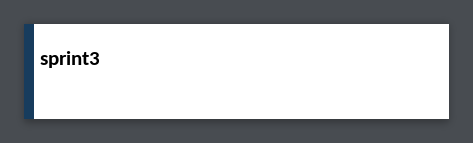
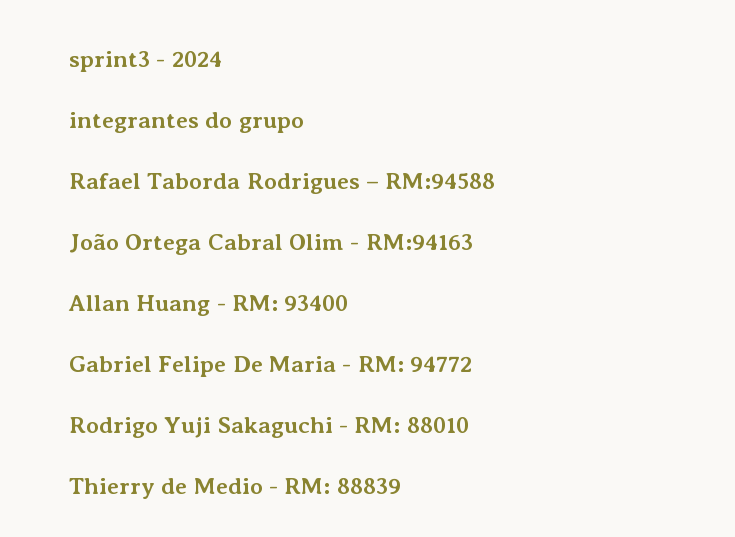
- sprint3
+ sprint3 - 2024
+ integrantes do grupo
+ Rafael Taborda Rodrigues – RM:94588
+ João Ortega Cabral Olim - RM:94163
+ Allan Huang - RM: 93400
+ Gabriel Felipe De Maria - RM: 94772
+ Rodrigo Yuji Sakaguchi - RM: 88010
+ Thierry de Medio - RM: 88839

